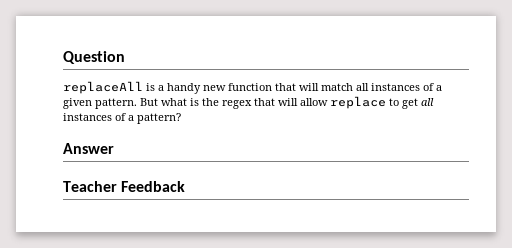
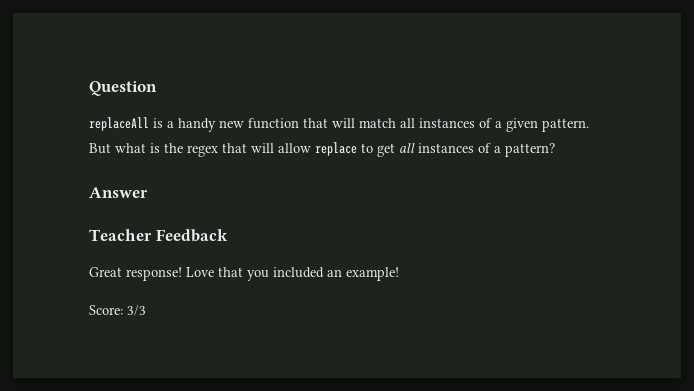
+ Great response! Love that you included an example!
+ Score: 3/3

